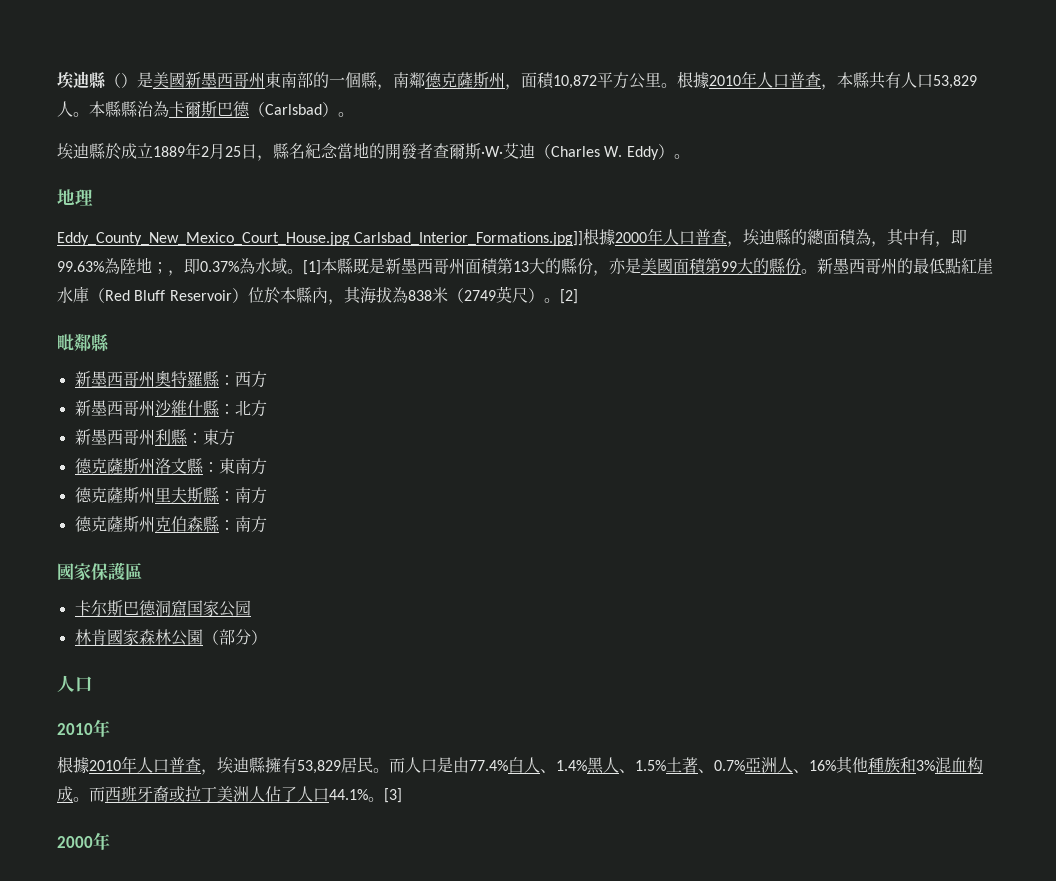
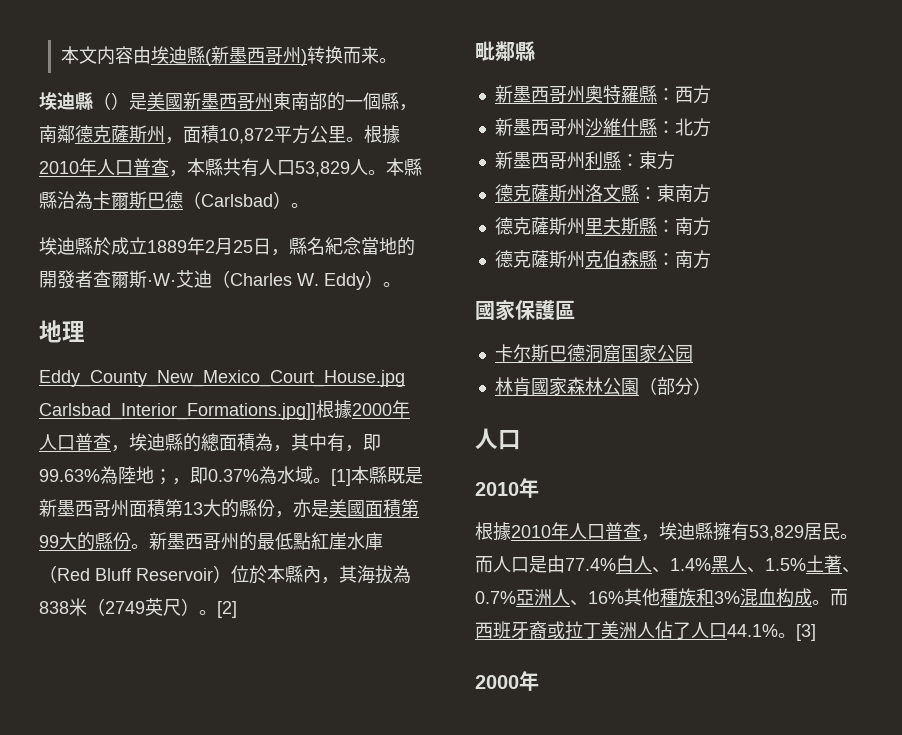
+ 本文内容由埃迪縣(新墨西哥州)转换而来。

